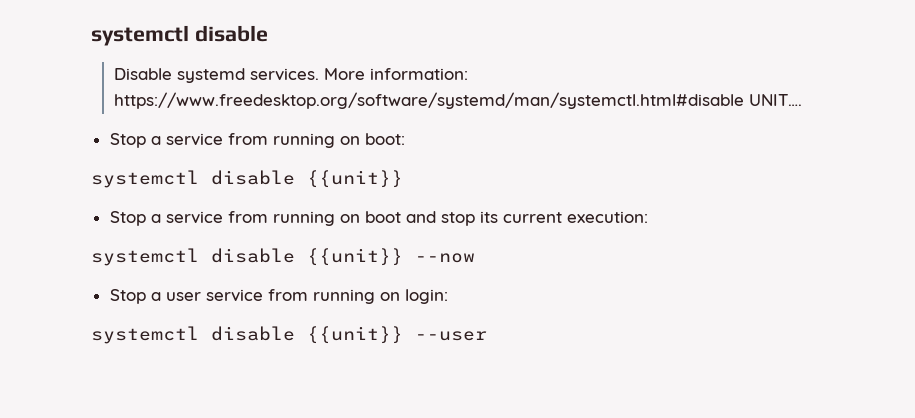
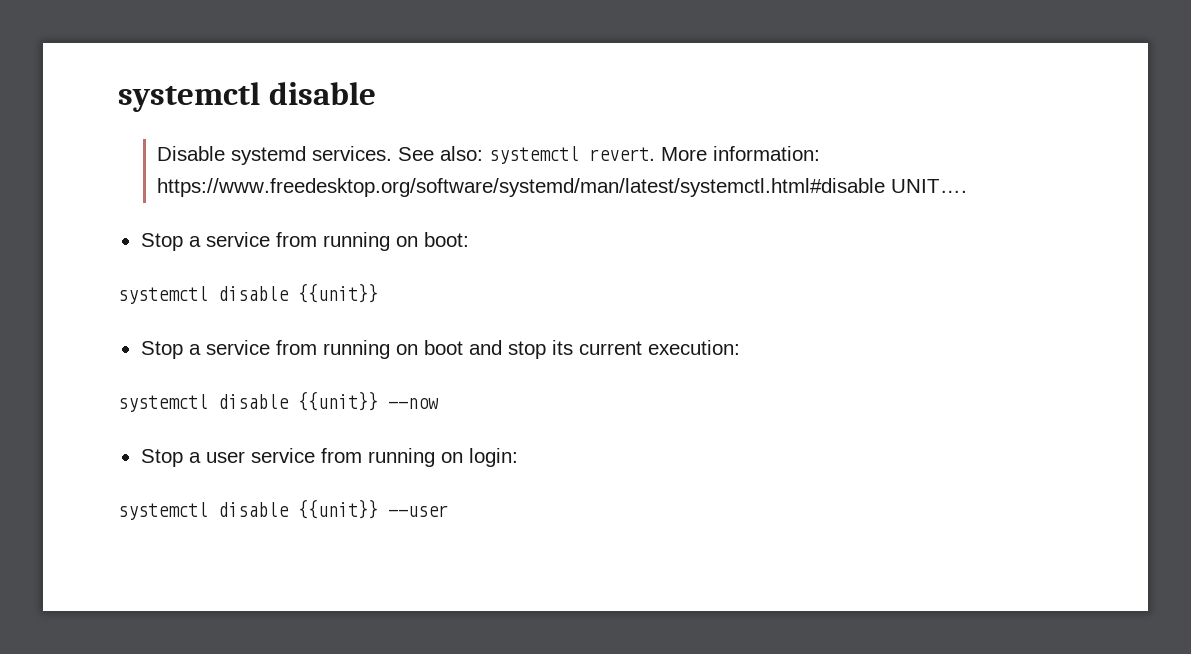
+ See also: systemctl revert.
- More information: https://www.freedesktop.org/software/systemd/man/systemctl.html#disable UNIT….
+ More information: https://www.freedesktop.org/software/systemd/man/latest/systemctl.html#disable UNIT….

